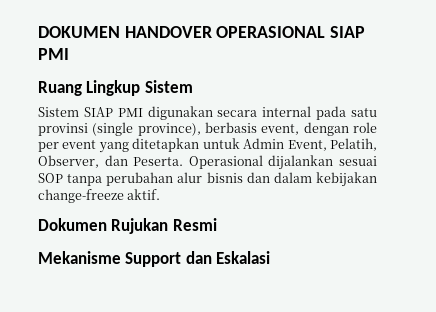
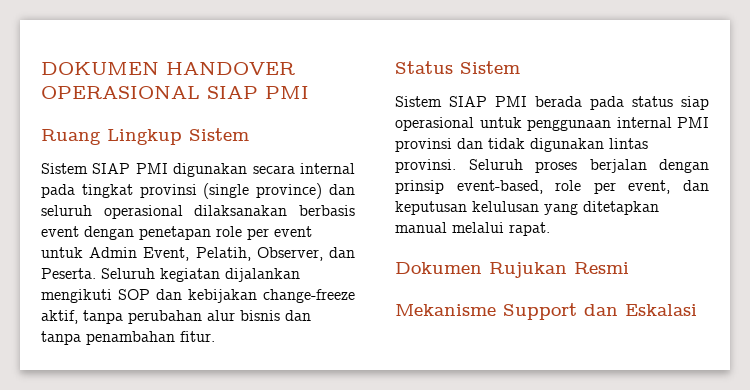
- Sistem SIAP PMI digunakan secara internal pada satu provinsi (single province), berbasis event, dengan role per event yang ditetapkan untuk Admin Event, Pelatih, Observer, dan Peserta.
+ Sistem SIAP PMI digunakan secara internal pada tingkat provinsi (single province) dan seluruh operasional dilaksanakan berbasis event dengan penetapan role per event untuk Admin Event, Pelatih, Observer, dan Peserta.
- Operasional dijalankan sesuai SOP tanpa perubahan alur bisnis dan dalam kebijakan change-freeze aktif.
+ Seluruh kegiatan dijalankan mengikuti SOP dan kebijakan change-freeze aktif, tanpa perubahan alur bisnis dan tanpa penambahan fitur.
+ Status Sistem
+ Sistem SIAP PMI berada pada status siap operasional untuk penggunaan internal PMI provinsi dan tidak digunakan lintas provinsi. Seluruh proses berjalan dengan prinsip event-based, role per event, dan keputusan kelulusan yang ditetapkan manual melalui rapat.

